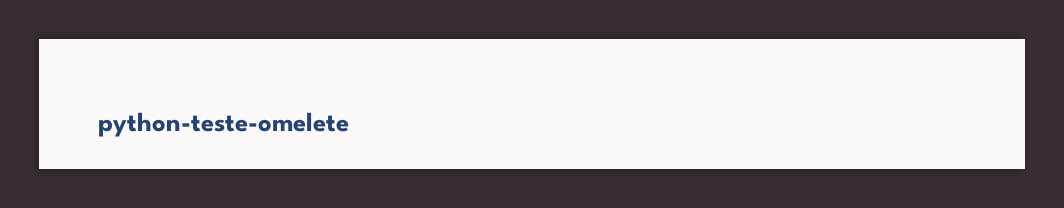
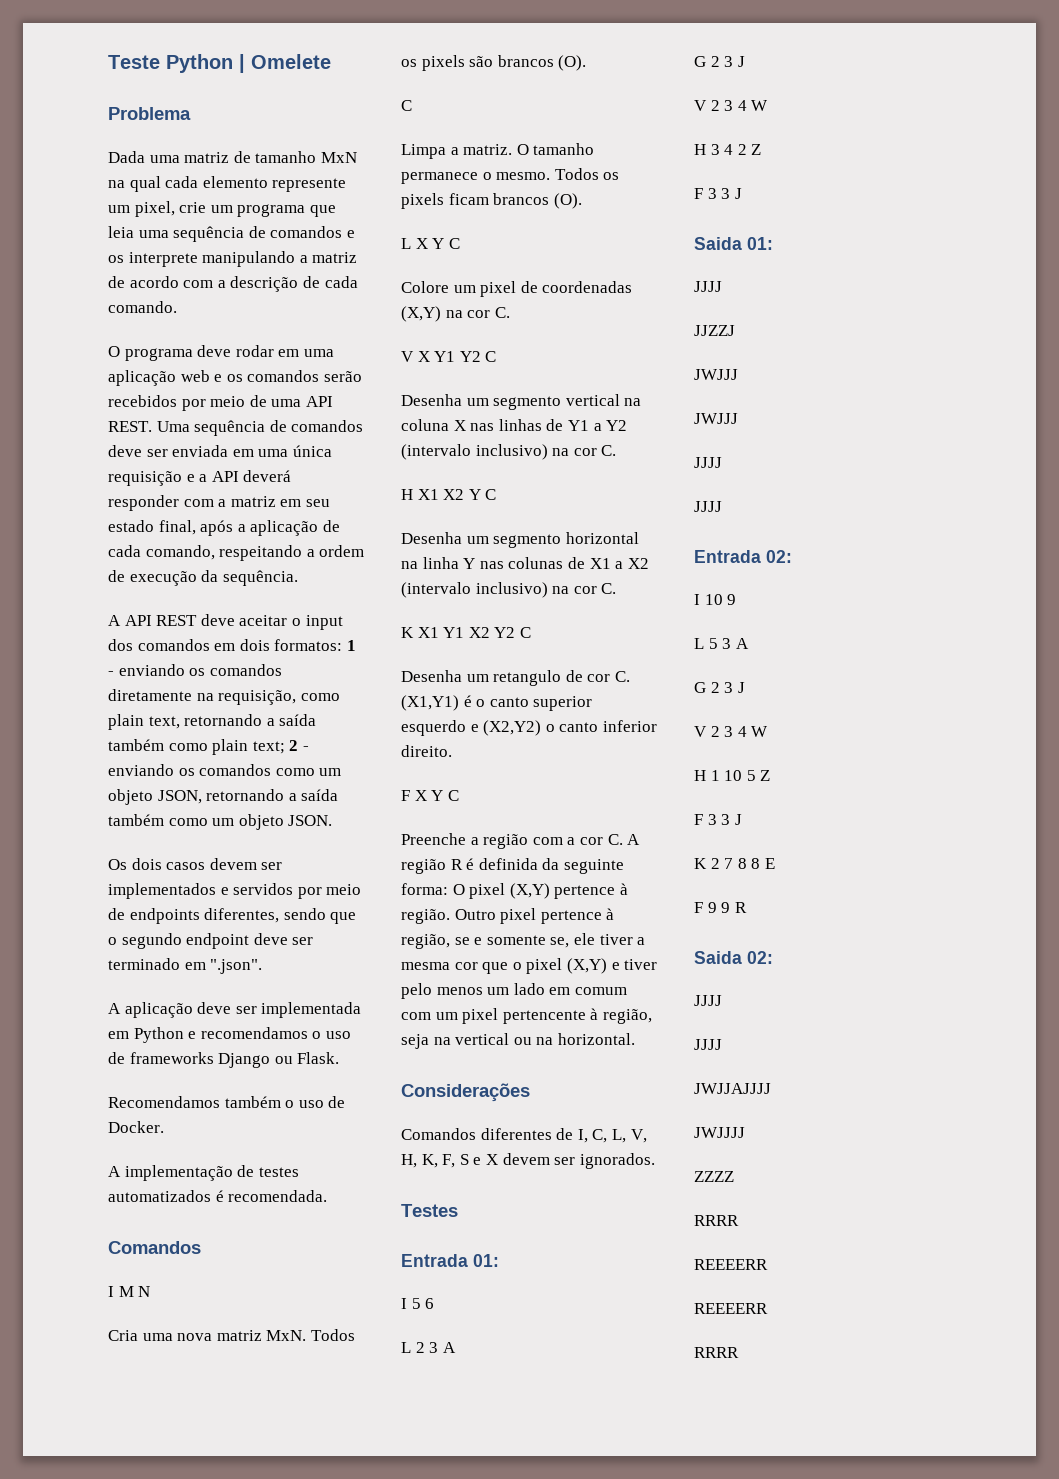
- python-teste-omelete
+ Teste Python | Omelete
+ Problema
+ Dada uma matriz de tamanho MxN na qual cada elemento represente um pixel, crie um programa que leia uma sequência de comandos e os interprete manipulando a matriz de acordo com a descrição de cada comando.
+ O programa deve rodar em uma aplicação web e os comandos serão recebidos por meio de uma API REST. Uma sequência de comandos deve ser enviada em uma única requisição e a API deverá responder com a matriz em seu estado final, após a aplicação de cada comando, respeitando a ordem de execução da sequência.
+ A API REST deve aceitar o input dos comandos em dois formatos: 1 - enviando os comandos diretamente na requisição, como plain text, retornando a saída também como plain text; 2 - enviando os comandos como um objeto JSON, retornando a saída também como um objeto JSON.
+ Os dois casos devem ser implementados e servidos por meio de endpoints diferentes, sendo que o segundo endpoint deve ser terminado em ".json".
+ A aplicação deve ser implementada em Python e recomendamos o uso de frameworks Django ou Flask.
+ Recomendamos também o uso de Docker.
+ A implementação de testes automatizados é recomendada.
+ Comandos
+ I M N
+ Cria uma nova matriz MxN. Todos os pixels são brancos (O).
+ C
+ Limpa a matriz. O tamanho permanece o mesmo. Todos os pixels ficam brancos (O).
+ L X Y C
+ Colore um pixel de coordenadas (X,Y) na cor C.
+ V X Y1 Y2 C
+ Desenha um segmento vertical na coluna X nas linhas de Y1 a Y2 (intervalo inclusivo) na cor C.
+ H X1 X2 Y C
+ Desenha um segmento horizontal na linha Y nas colunas de X1 a X2 (intervalo inclusivo) na cor C.
+ K X1 Y1 X2 Y2 C
+ Desenha um retangulo de cor C. (X1,Y1) é o canto superior esquerdo e (X2,Y2) o canto inferior direito.
+ F X Y C
+ Preenche a região com a cor C. A região R é definida da seguinte forma: O pixel (X,Y) pertence à região. Outro pixel pertence à região, se e somente se, ele tiver a mesma cor que o pixel (X,Y) e tiver pelo menos um lado em comum com um pixel pertencente à região, seja na vertical ou na horizontal.
+ Considerações
+ Comandos diferentes de I, C, L, V, H, K, F, S e X devem ser ignorados.
+ Testes
+ Entrada 01:
+ I 5 6
+ L 2 3 A
+ G 2 3 J
+ V 2 3 4 W
+ H 3 4 2 Z
+ F 3 3 J
+ Saida 01:
+ JJJJ
+ JJZZJ
+ JWJJJ
+ JWJJJ
+ JJJJ
+ JJJJ
+ Entrada 02:
+ I 10 9
+ L 5 3 A
+ G 2 3 J
+ V 2 3 4 W
+ H 1 10 5 Z
+ F 3 3 J
+ K 2 7 8 8 E
+ F 9 9 R
+ Saida 02:
+ JJJJ
+ JJJJ
+ JWJJAJJJJ
+ JWJJJJ
+ ZZZZ
+ RRRR
+ REEEERR
+ REEEERR
+ RRRR

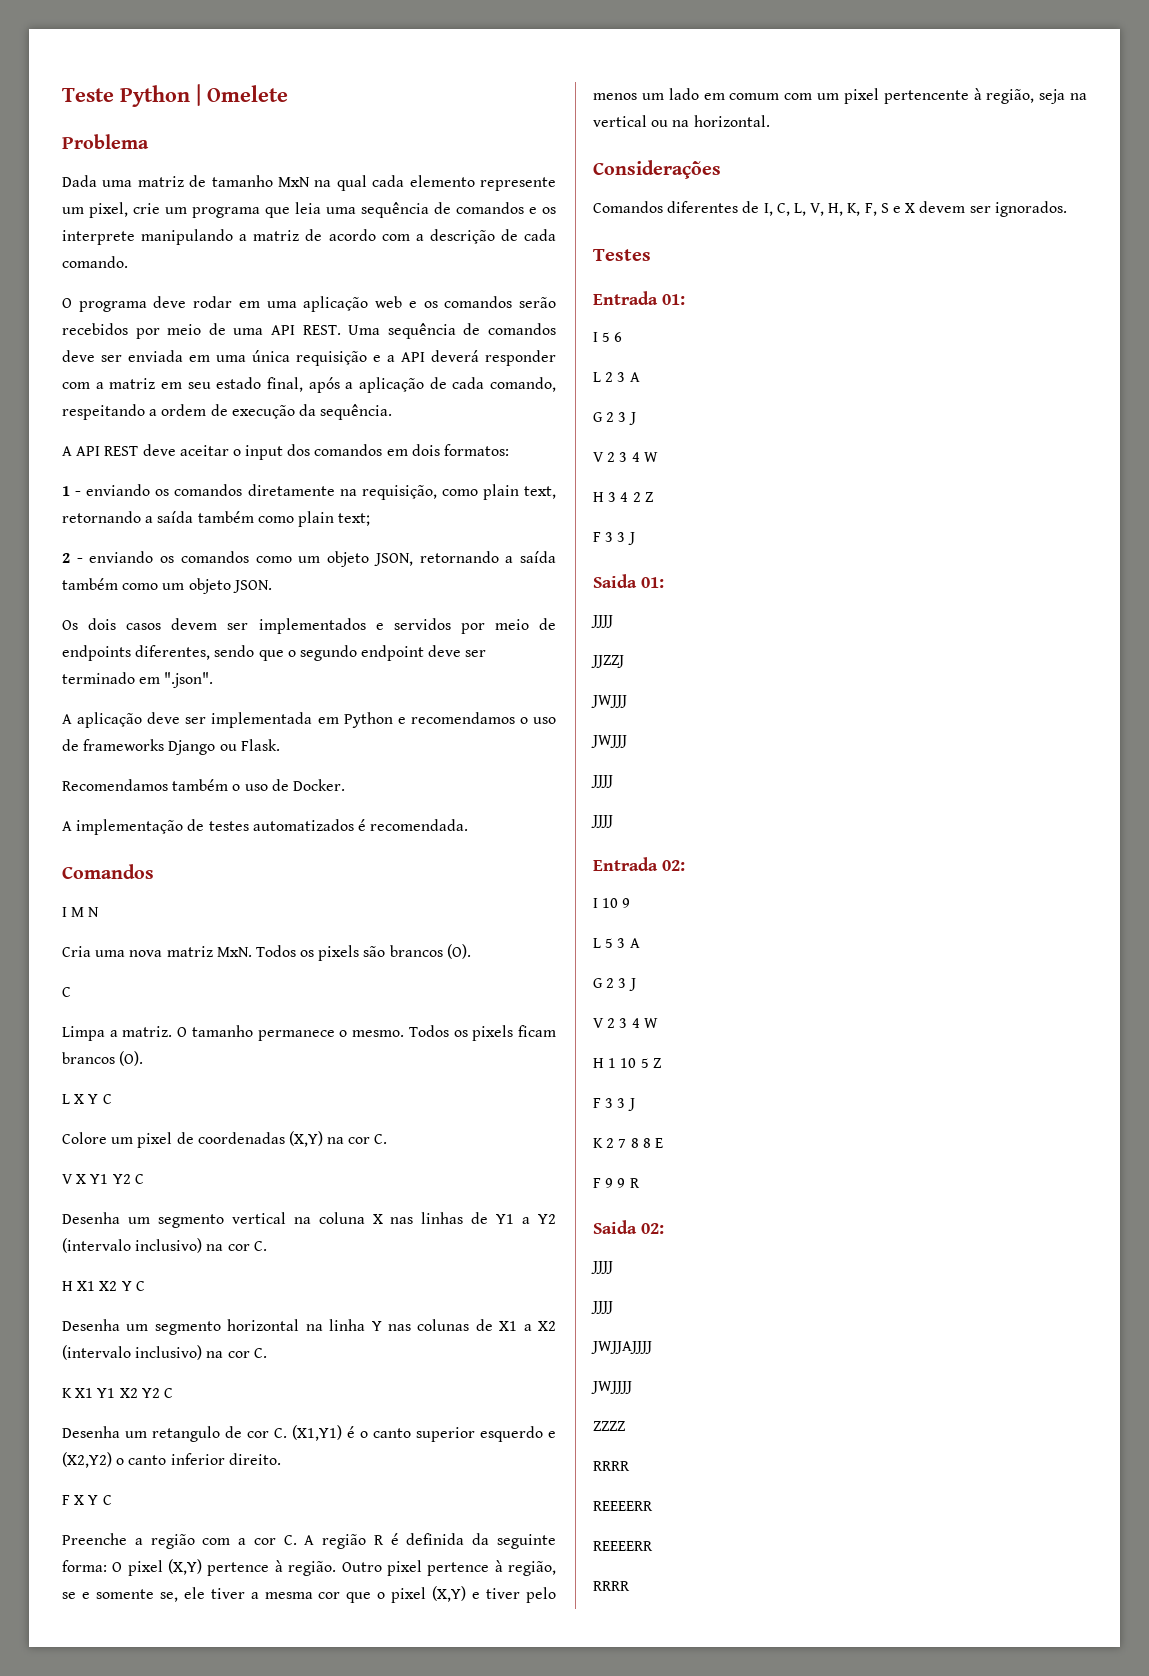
- A API REST deve aceitar o input dos comandos em dois formatos: 1 - enviando os comandos diretamente na requisição, como plain text, retornando a saída também como plain text; 2 - enviando os comandos como um objeto JSON, retornando a saída também como um objeto JSON.
+ A API REST deve aceitar o input dos comandos em dois formatos:
+ 1 - enviando os comandos diretamente na requisição, como plain text, retornando a saída também como plain text;
+ 2 - enviando os comandos como um objeto JSON, retornando a saída também como um objeto JSON.

